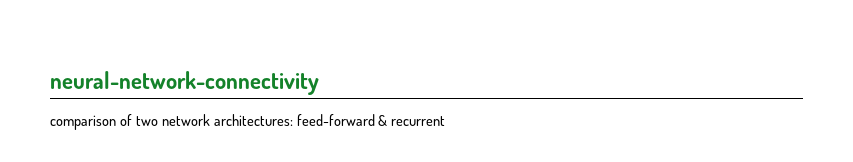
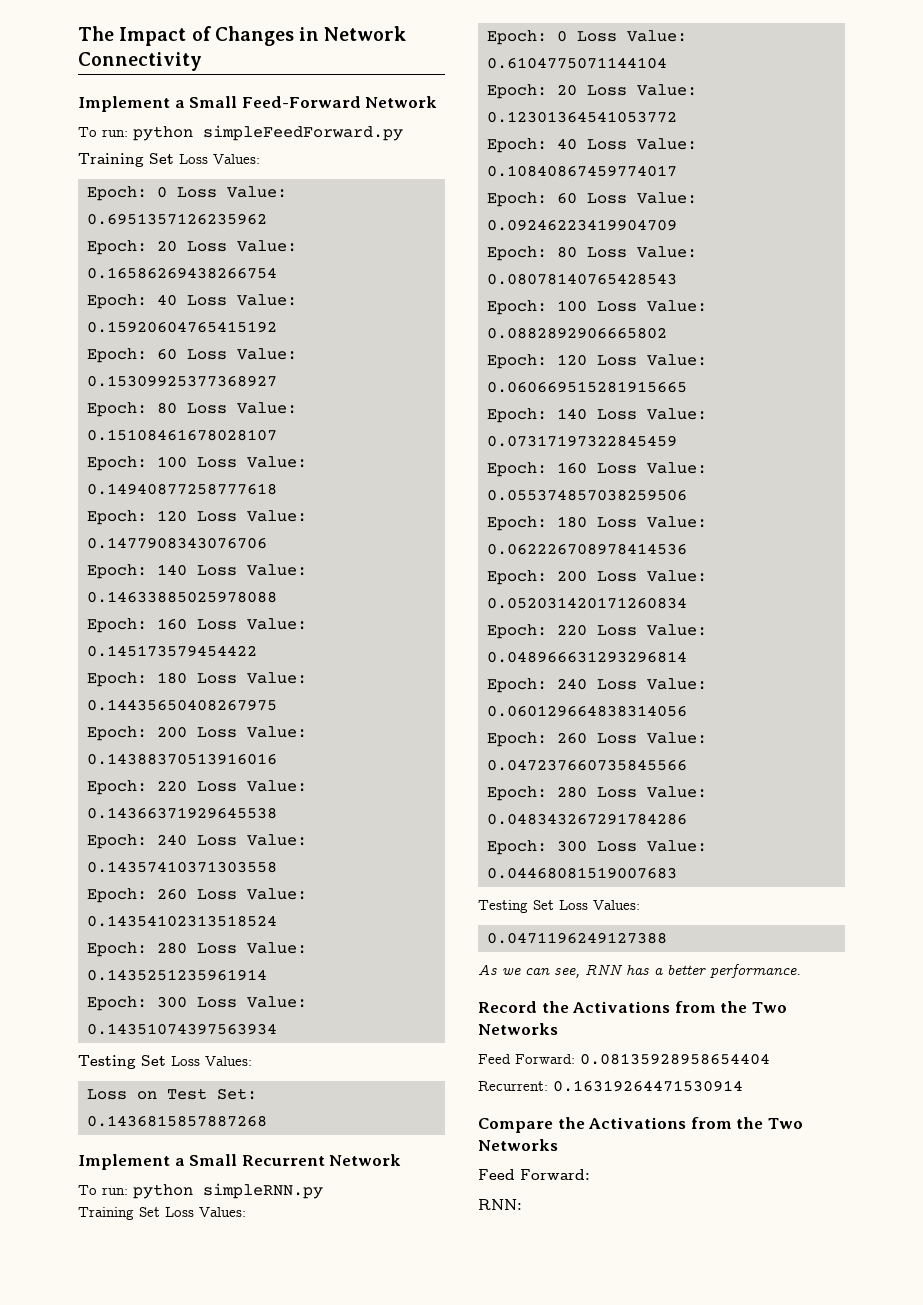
- neural-network-connectivity
- comparison of two network architectures: feed-forward & recurrent
+ The Impact of Changes in Network Connectivity
+ Implement a Small Feed-Forward Network
+ To run: python simpleFeedForward.py
+ Training Set Loss Values:
+ Epoch: 0 Loss Value: 0.6951357126235962
+ Epoch: 20 Loss Value: 0.16586269438266754
+ Epoch: 40 Loss Value: 0.15920604765415192
+ Epoch: 60 Loss Value: 0.15309925377368927
+ Epoch: 80 Loss Value: 0.15108461678028107
+ Epoch: 100 Loss Value: 0.14940877258777618
+ Epoch: 120 Loss Value: 0.1477908343076706
+ Epoch: 140 Loss Value: 0.14633885025978088
+ Epoch: 160 Loss Value: 0.145173579454422
+ Epoch: 180 Loss Value: 0.14435650408267975
+ Epoch: 200 Loss Value: 0.14388370513916016
+ Epoch: 220 Loss Value: 0.14366371929645538
+ Epoch: 240 Loss Value: 0.14357410371303558
+ Epoch: 260 Loss Value: 0.14354102313518524
+ Epoch: 280 Loss Value: 0.1435251235961914
+ Epoch: 300 Loss Value: 0.14351074397563934
+ Testing Set Loss Values:
+ Loss on Test Set: 0.1436815857887268
+ Implement a Small Recurrent Network
+ To run: python simpleRNN.py
+ Training Set Loss Values:
+ Epoch: 0 Loss Value: 0.6104775071144104
+ Epoch: 20 Loss Value: 0.12301364541053772
+ Epoch: 40 Loss Value: 0.10840867459774017
+ Epoch: 60 Loss Value: 0.09246223419904709
+ Epoch: 80 Loss Value: 0.08078140765428543
+ Epoch: 100 Loss Value: 0.0882892906665802
+ Epoch: 120 Loss Value: 0.060669515281915665
+ Epoch: 140 Loss Value: 0.07317197322845459
+ Epoch: 160 Loss Value: 0.055374857038259506
+ Epoch: 180 Loss Value: 0.062226708978414536
+ Epoch: 200 Loss Value: 0.052031420171260834
+ Epoch: 220 Loss Value: 0.048966631293296814
+ Epoch: 240 Loss Value: 0.060129664838314056
+ Epoch: 260 Loss Value: 0.047237660735845566
+ Epoch: 280 Loss Value: 0.048343267291784286
+ Epoch: 300 Loss Value: 0.04468081519007683
+ Testing Set Loss Values:
+ 0.0471196249127388
+ As we can see, RNN has a better performance.
+ Record the Activations from the Two Networks
+ Feed Forward: 0.08135928958654404
+ Recurrent: 0.16319264471530914
+ Compare the Activations from the Two Networks
+ Feed Forward:
+ RNN:

